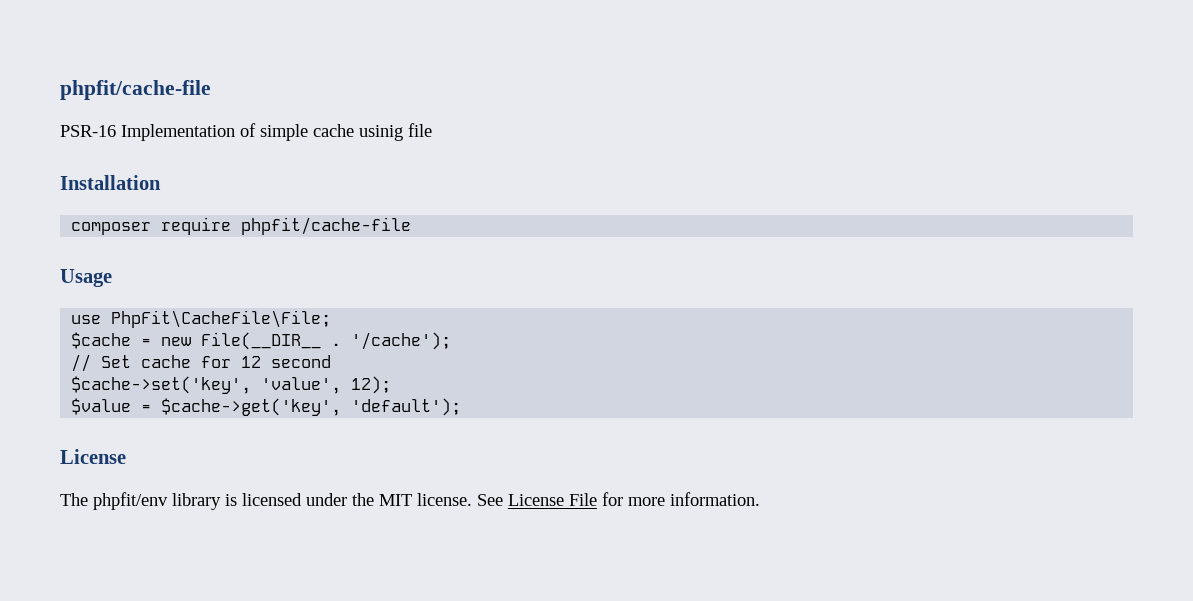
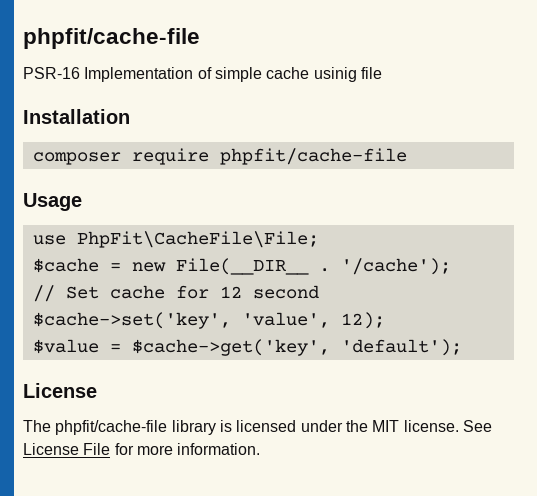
- The phpfit/env library is licensed under the MIT license.
+ The phpfit/cache-file library is licensed under the MIT license.

